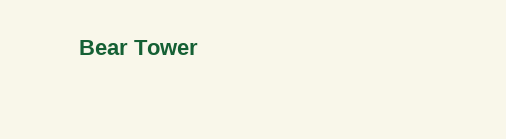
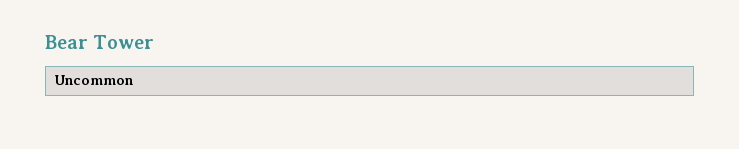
+ Uncommon

